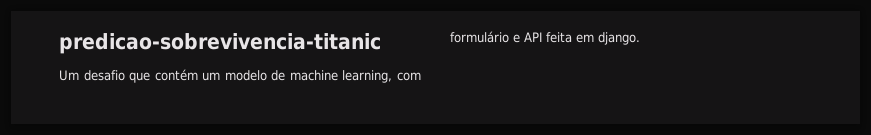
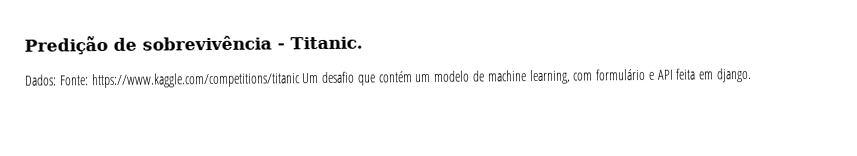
- predicao-sobrevivencia-titanic
- Um desafio que contém um modelo de machine learning, com formulário e API feita em django.
+ Predição de sobrevivência - Titanic.
+ Dados: Fonte: https://www.kaggle.com/competitions/titanic Um desafio que contém um modelo de machine learning, com formulário e API feita em django.

